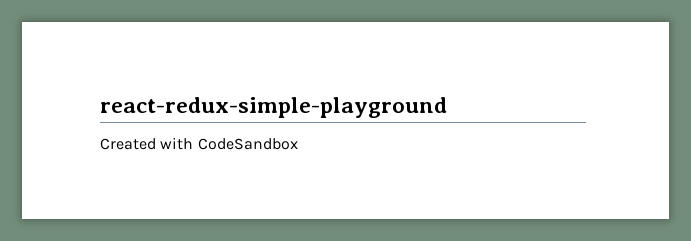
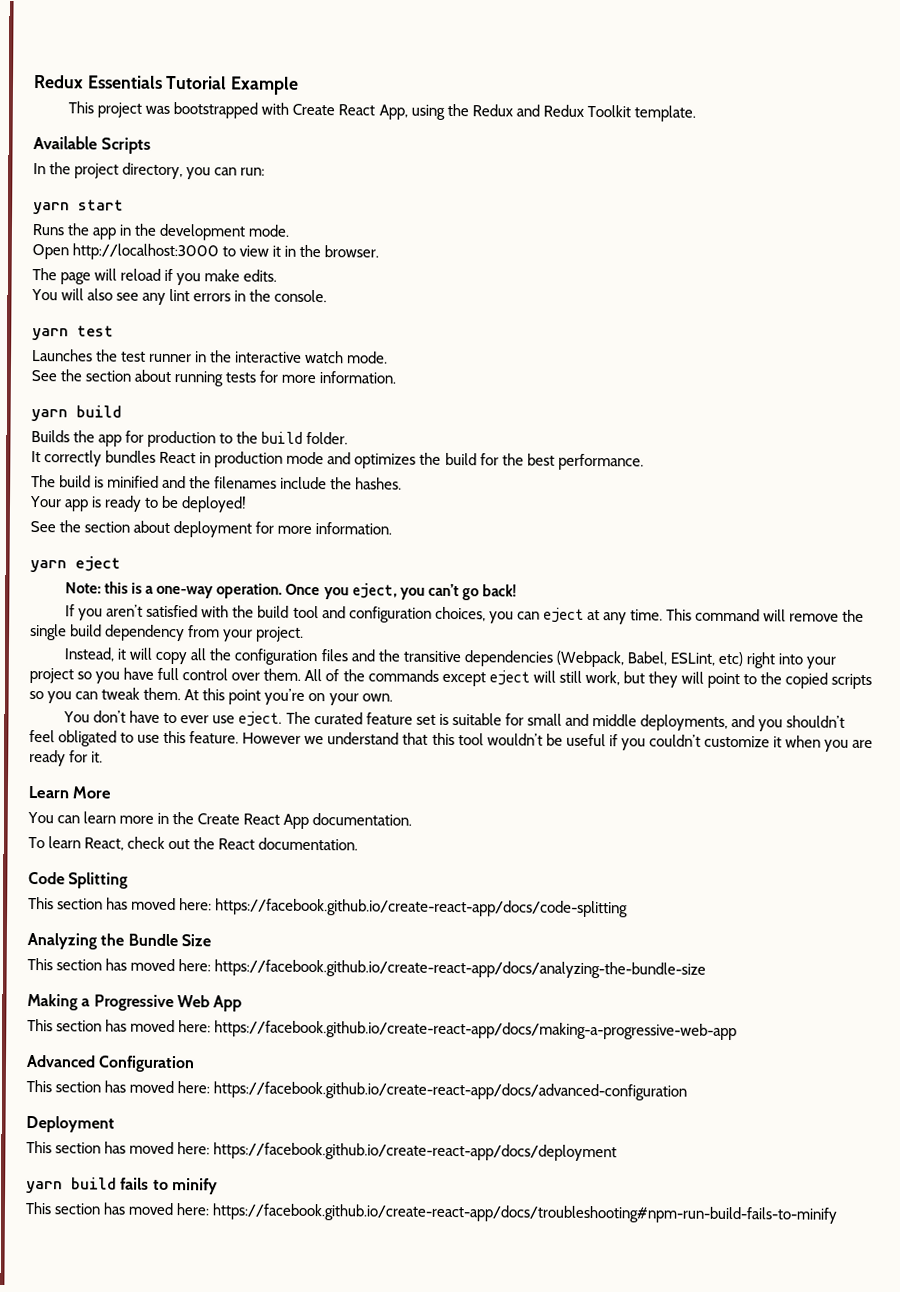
- react-redux-simple-playground
- Created with CodeSandbox
+ Redux Essentials Tutorial Example
+ This project was bootstrapped with Create React App, using the Redux and Redux Toolkit template.
+ Available Scripts
+ In the project directory, you can run:
+ yarn start
+ Runs the app in the development mode.
+ Open http://localhost:3000 to view it in the browser.
+ The page will reload if you make edits.
+ You will also see any lint errors in the console.
+ yarn test
+ Launches the test runner in the interactive watch mode.
+ See the section about running tests for more information.
+ yarn build
+ Builds the app for production to the build folder.
+ It correctly bundles React in production mode and optimizes the build for the best performance.
+ The build is minified and the filenames include the hashes.
+ Your app is ready to be deployed!
+ See the section about deployment for more information.
+ yarn eject
+ Note: this is a one-way operation. Once you eject, you can’t go back!
+ If you aren’t satisfied with the build tool and configuration choices, you can eject at any time. This command will remove the single build dependency from your project.
+ Instead, it will copy all the configuration files and the transitive dependencies (Webpack, Babel, ESLint, etc) right into your project so you have full control over them. All of the commands except eject will still work, but they will point to the copied scripts so you can tweak them. At this point you’re on your own.
+ You don’t have to ever use eject. The curated feature set is suitable for small and middle deployments, and you shouldn’t feel obligated to use this feature. However we understand that this tool wouldn’t be useful if you couldn’t customize it when you are ready for it.
+ Learn More
+ You can learn more in the Create React App documentation.
+ To learn React, check out the React documentation.
+ Code Splitting
+ This section has moved here: https://facebook.github.io/create-react-app/docs/code-splitting
+ Analyzing the Bundle Size
+ This section has moved here: https://facebook.github.io/create-react-app/docs/analyzing-the-bundle-size
+ Making a Progressive Web App
+ This section has moved here: https://facebook.github.io/create-react-app/docs/making-a-progressive-web-app
+ Advanced Configuration
+ This section has moved here: https://facebook.github.io/create-react-app/docs/advanced-configuration
+ Deployment
+ This section has moved here: https://facebook.github.io/create-react-app/docs/deployment
+ yarn build fails to minify
+ This section has moved here: https://facebook.github.io/create-react-app/docs/troubleshooting#npm-run-build-fails-to-minify

